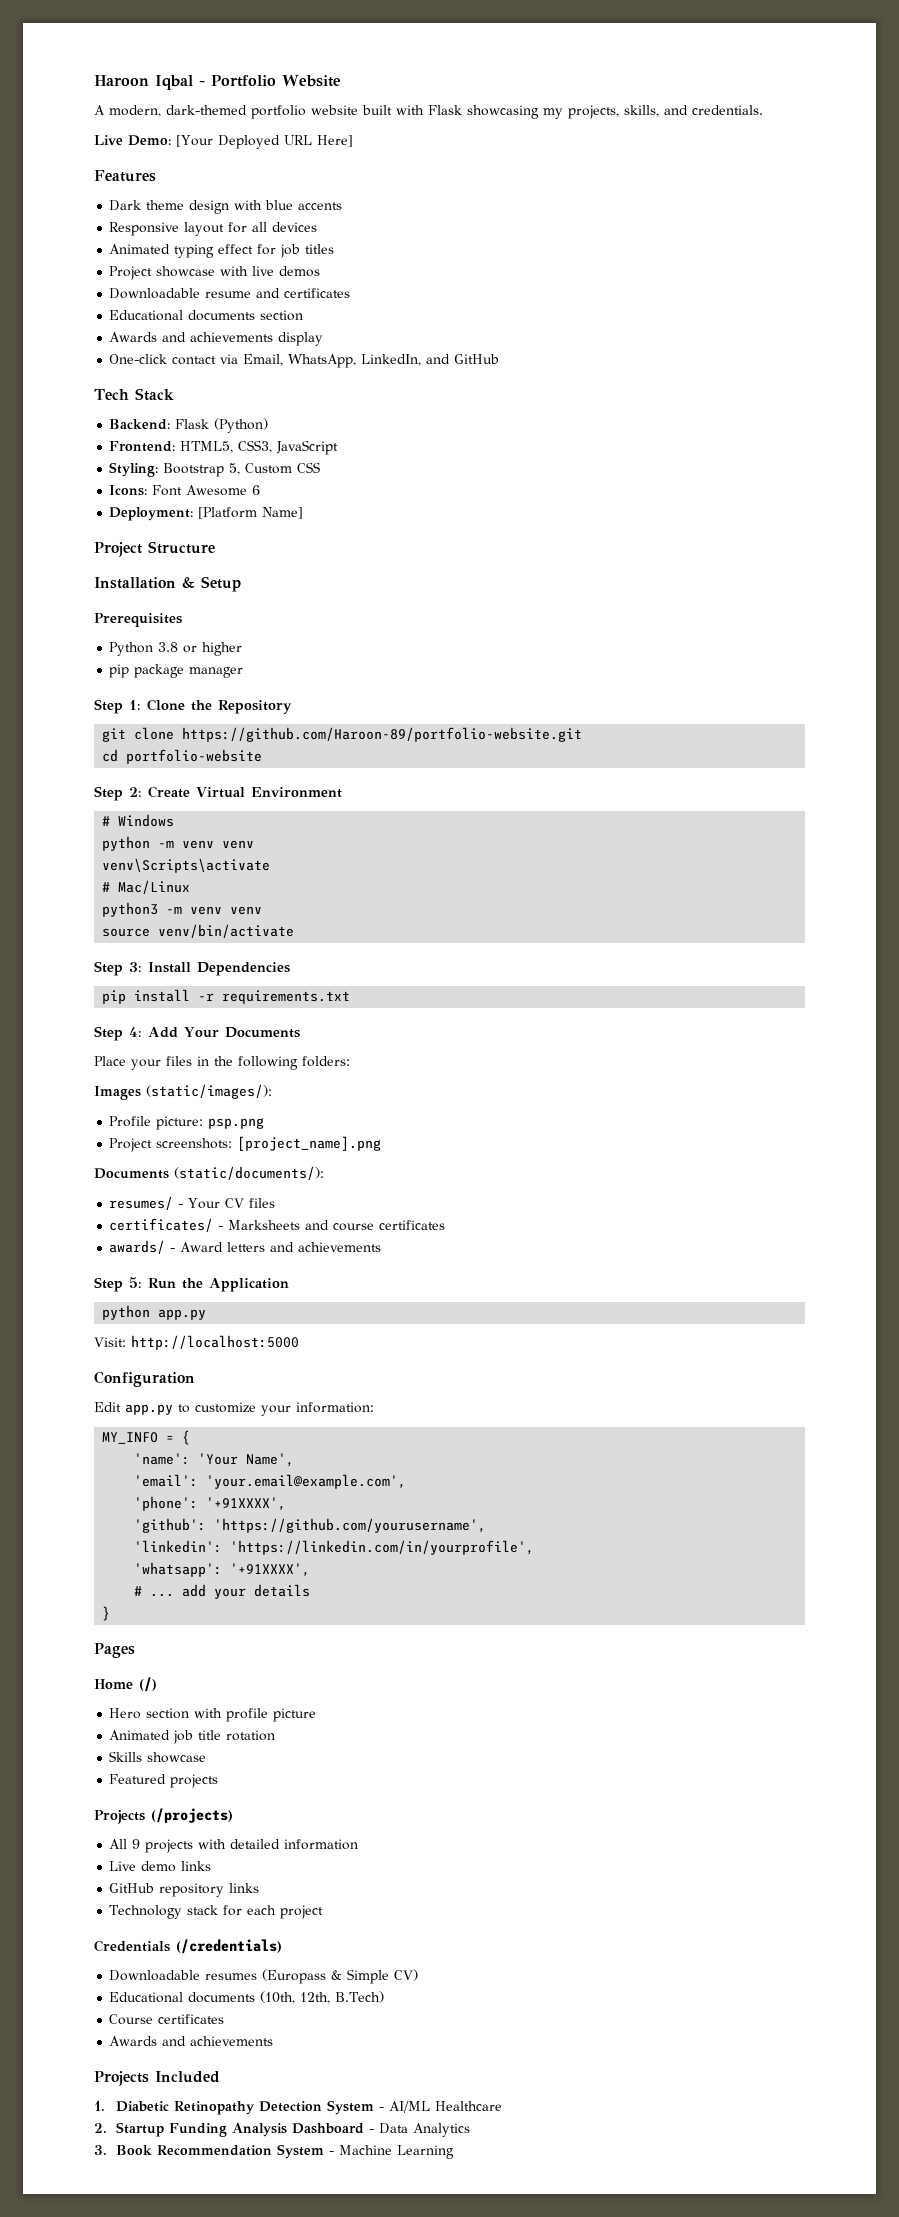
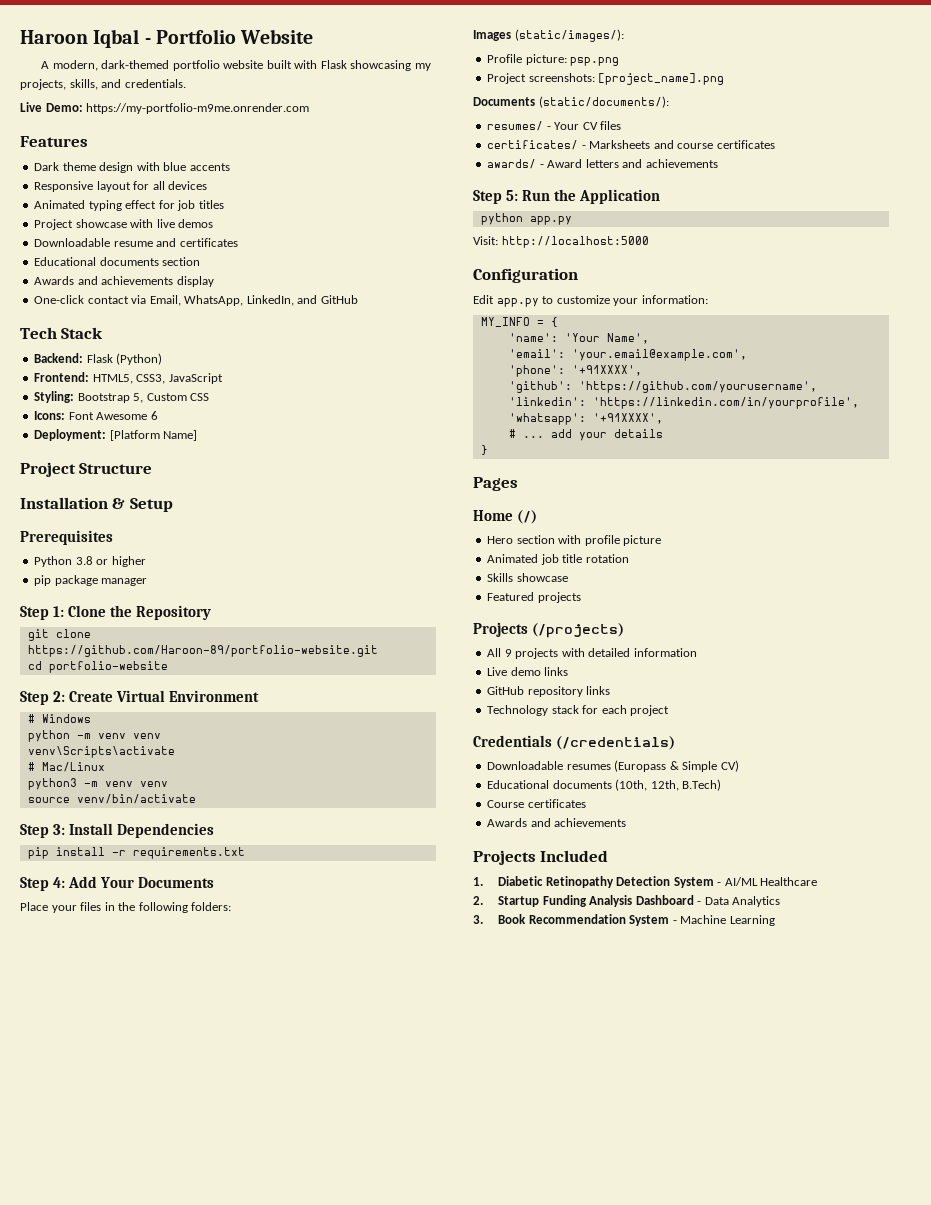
- Live Demo: [Your Deployed URL Here]
+ Live Demo: https://my-portfolio-m9me.onrender.com

